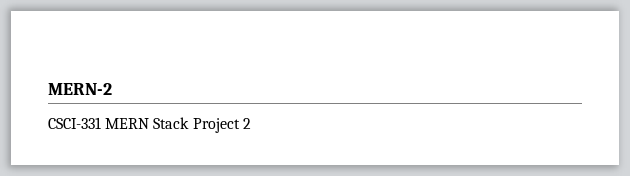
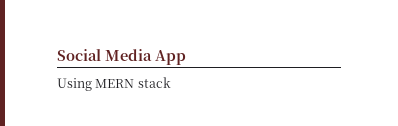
- MERN-2
- CSCI-331 MERN Stack Project 2
+ Social Media App
+ Using MERN stack

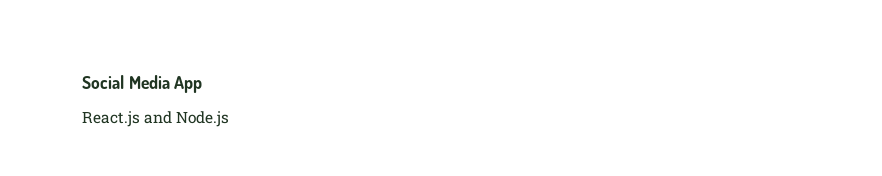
- Using MERN stack
+ React.js and Node.js

